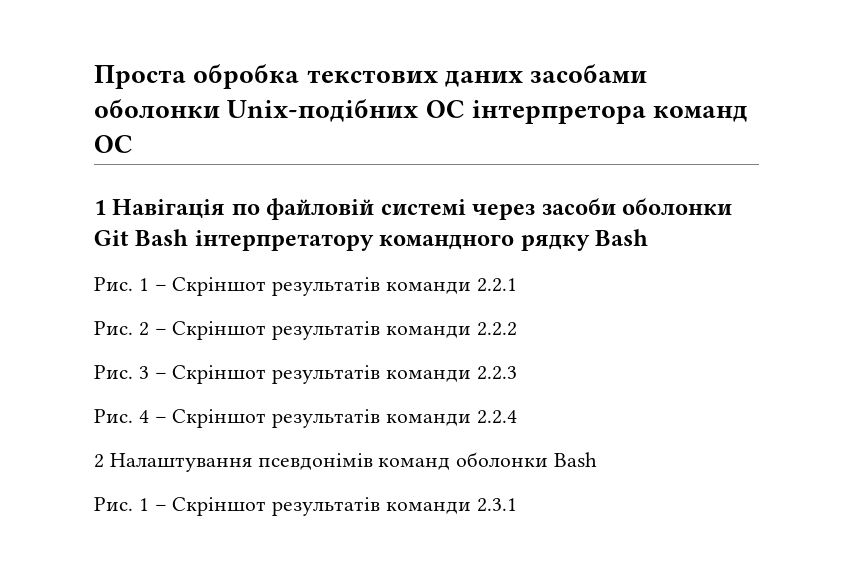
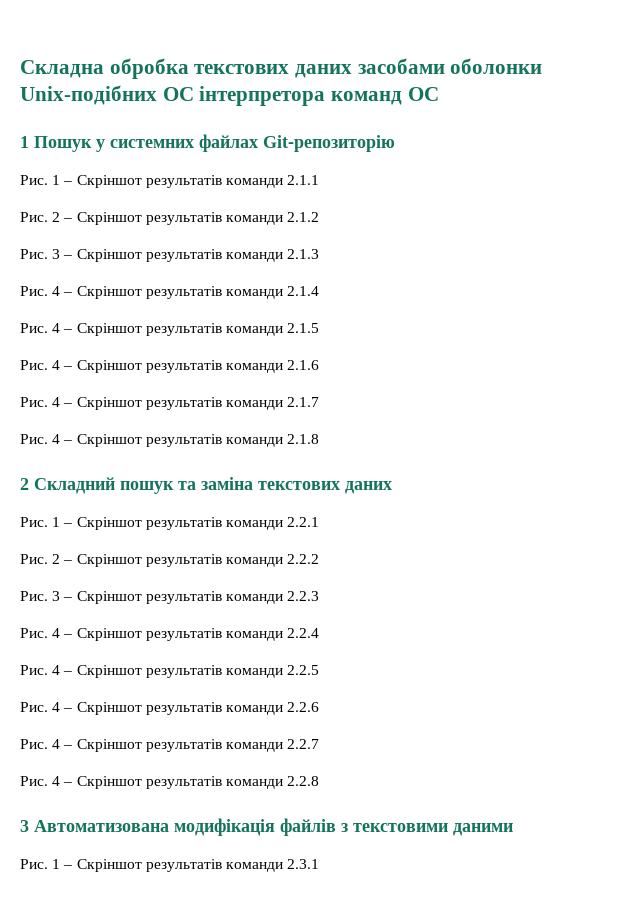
- Проста обробка текстових даних засобами оболонки Unix-подібних ОС інтерпретора команд ОС
+ Складна обробка текстових даних засобами оболонки Unix-подібних ОС інтерпретора команд ОС
- 1 Навігація по файловій системі через засоби оболонки Git Bash інтерпретатору командного рядку Bash
+ 1 Пошук у системних файлах Git-репозиторію
+ Рис. 1 – Скріншот результатів команди 2.1.1
+ Рис. 2 – Скріншот результатів команди 2.1.2
+ Рис. 3 – Скріншот результатів команди 2.1.3
+ Рис. 4 – Скріншот результатів команди 2.1.4
+ Рис. 4 – Скріншот результатів команди 2.1.5
+ Рис. 4 – Скріншот результатів команди 2.1.6
+ Рис. 4 – Скріншот результатів команди 2.1.7
+ Рис. 4 – Скріншот результатів команди 2.1.8
+ 2 Складний пошук та заміна текстових даних
- 2 Налаштування псевдонімів команд оболонки Bash
+ Рис. 4 – Скріншот результатів команди 2.2.5
+ Рис. 4 – Скріншот результатів команди 2.2.6
+ Рис. 4 – Скріншот результатів команди 2.2.7
+ Рис. 4 – Скріншот результатів команди 2.2.8
+ 3 Автоматизована модифікація файлів з текстовими даними

